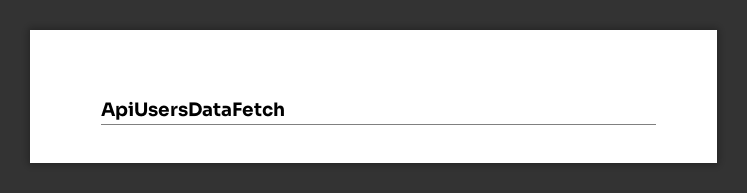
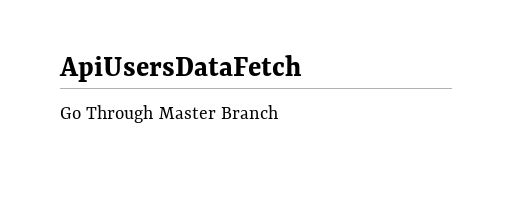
+ Go Through Master Branch

